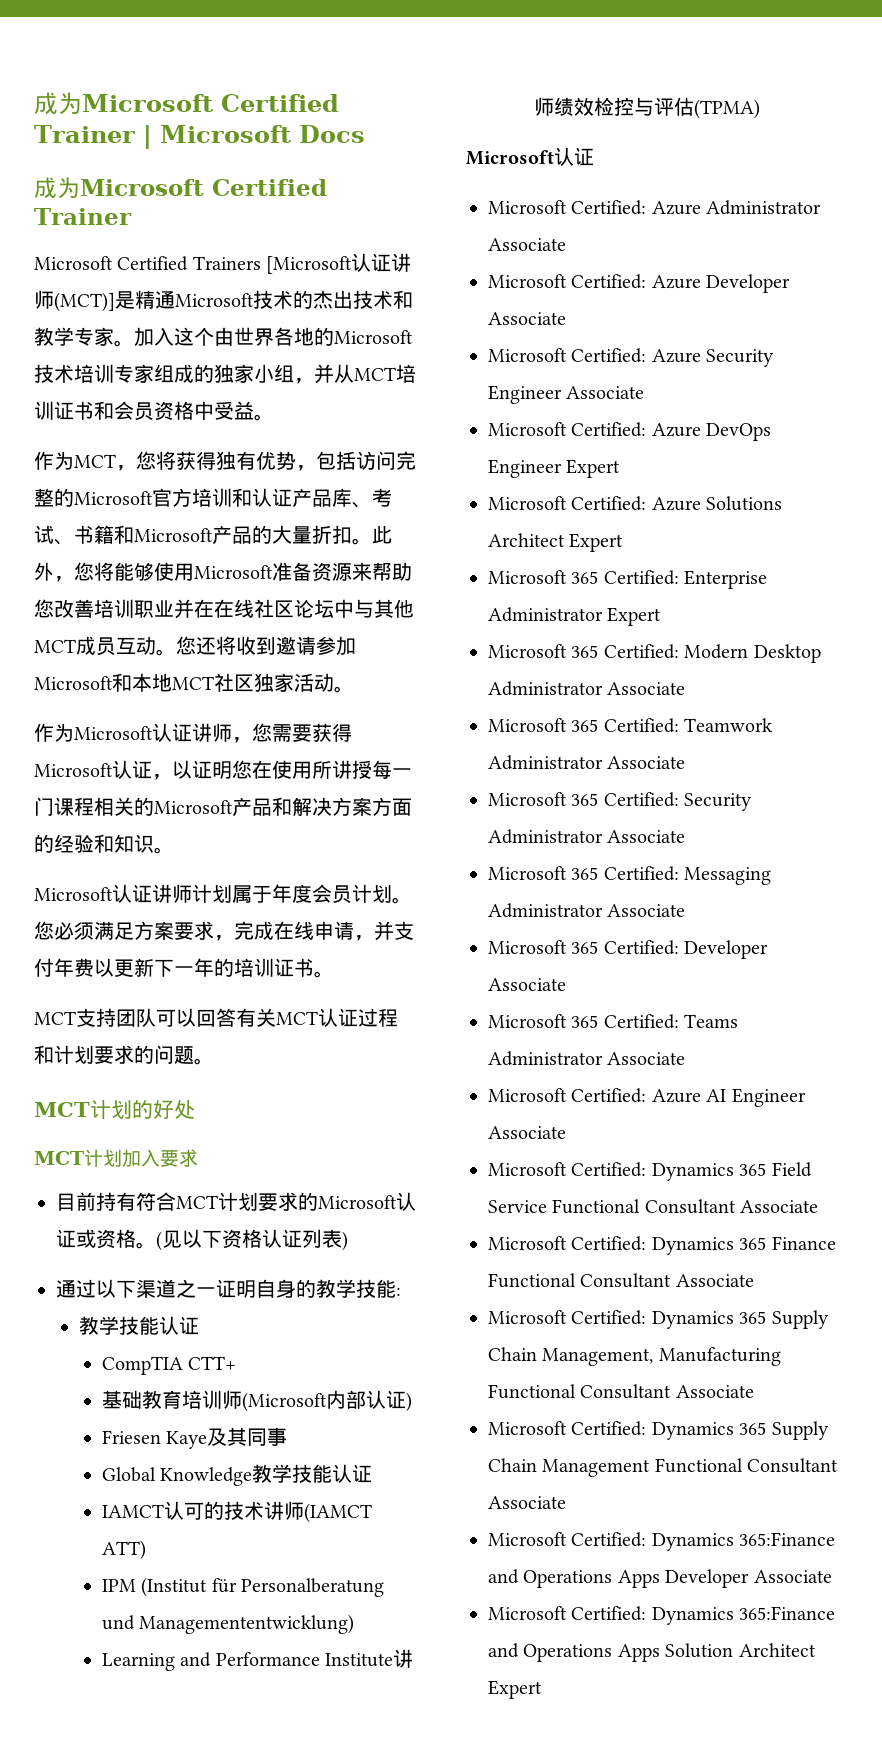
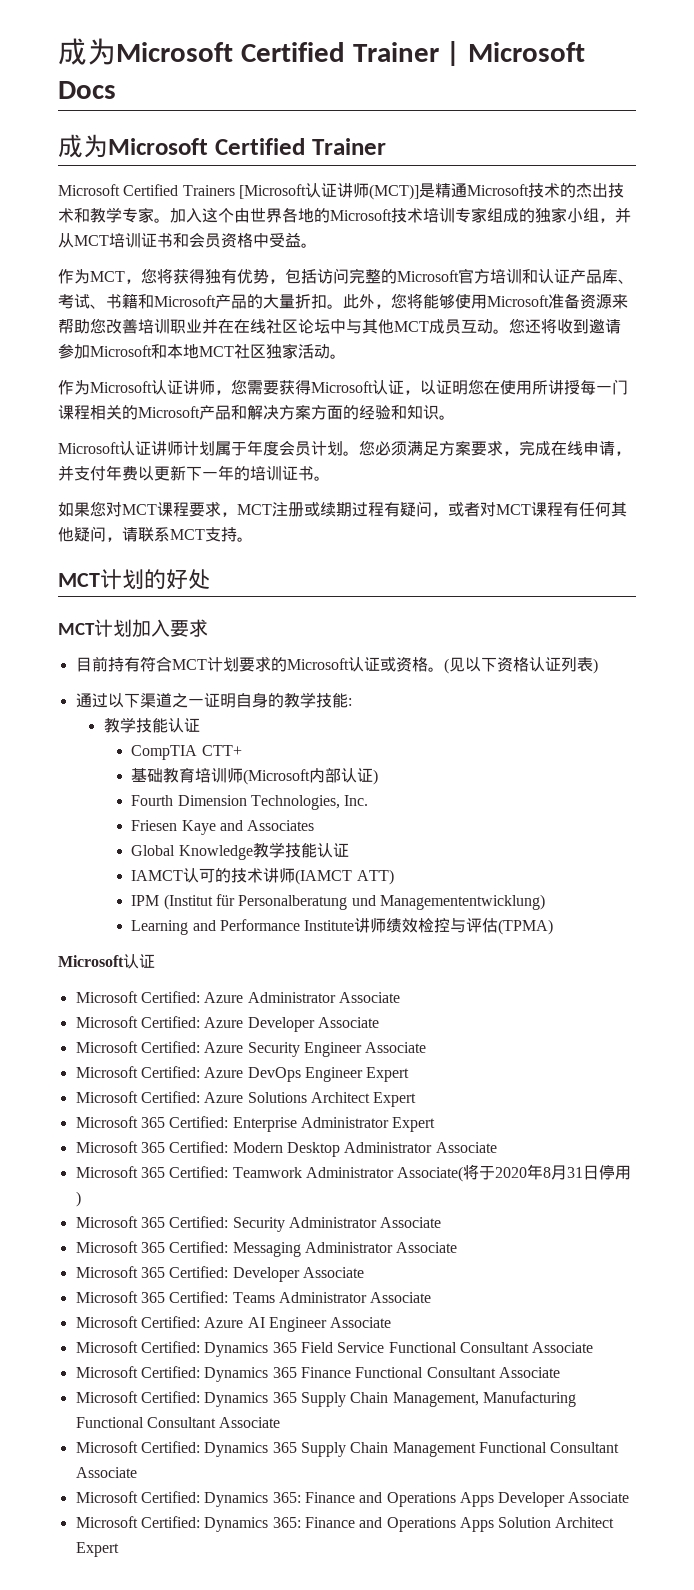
- MCT支持团队可以回答有关MCT认证过程和计划要求的问题。
+ 如果您对MCT课程要求，MCT注册或续期过程有疑问，或者对MCT课程有任何其他疑问，请联系MCT支持。
+ Fourth Dimension Technologies, Inc.
- Friesen Kaye及其同事
+ Friesen Kaye and Associates
- Microsoft 365 Certified: Teamwork Administrator Associate
+ Microsoft 365 Certified: Teamwork Administrator Associate(将于2020年8月31日停用)
- Microsoft Certified: Dynamics 365:Finance and Operations Apps Developer Associate
+ Microsoft Certified: Dynamics 365: Finance and Operations Apps Developer Associate
- Microsoft Certified: Dynamics 365:Finance and Operations Apps Solution Architect Expert
+ Microsoft Certified: Dynamics 365: Finance and Operations Apps Solution Architect Expert

